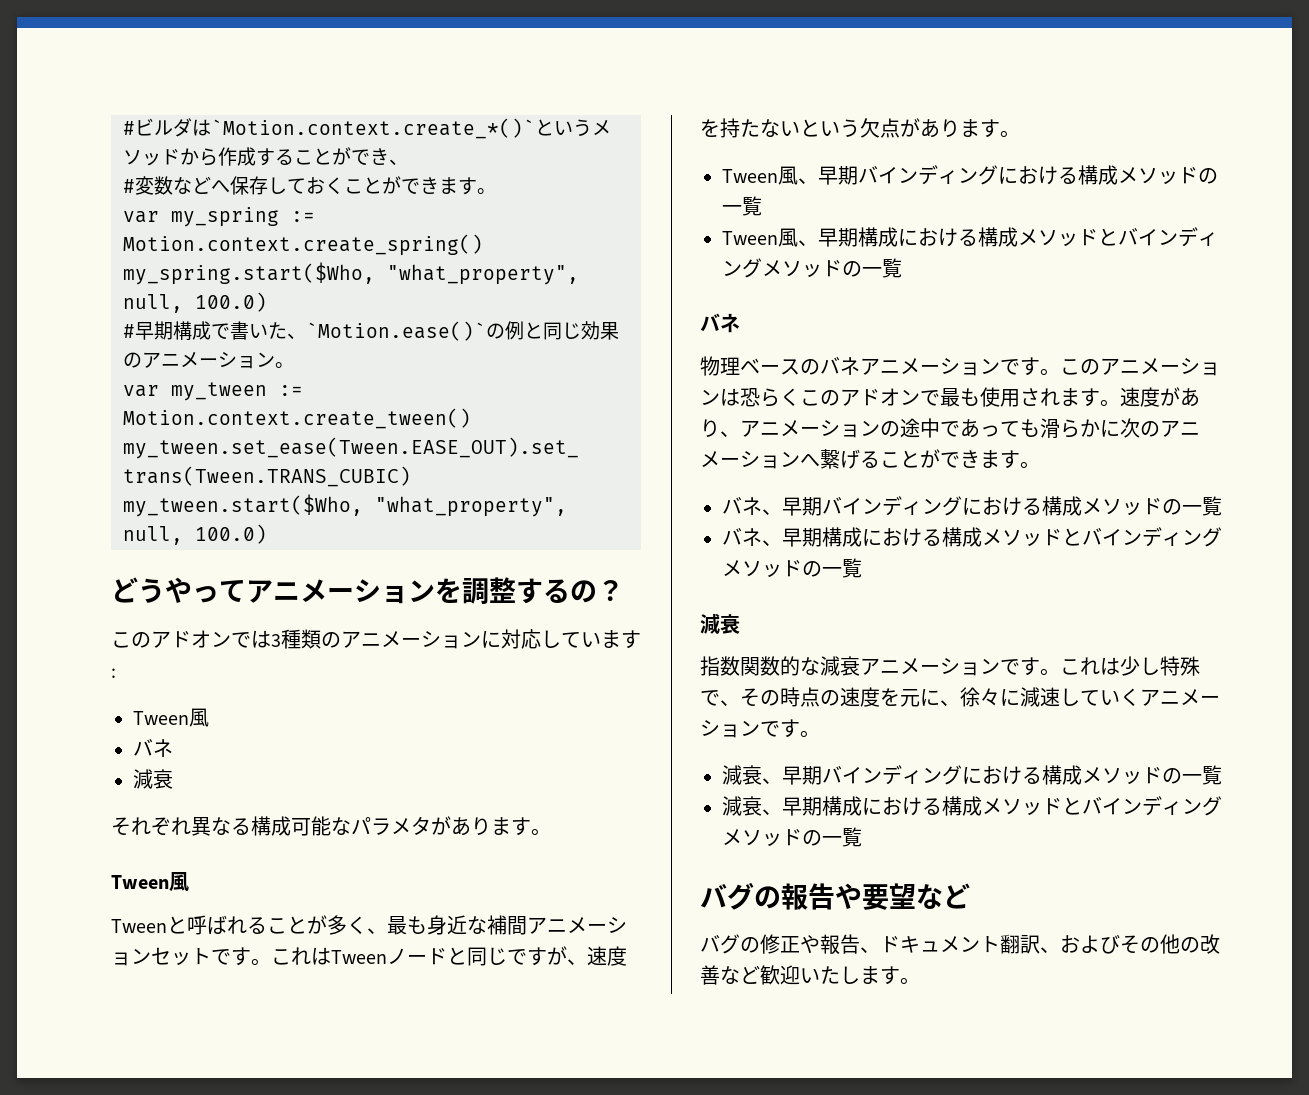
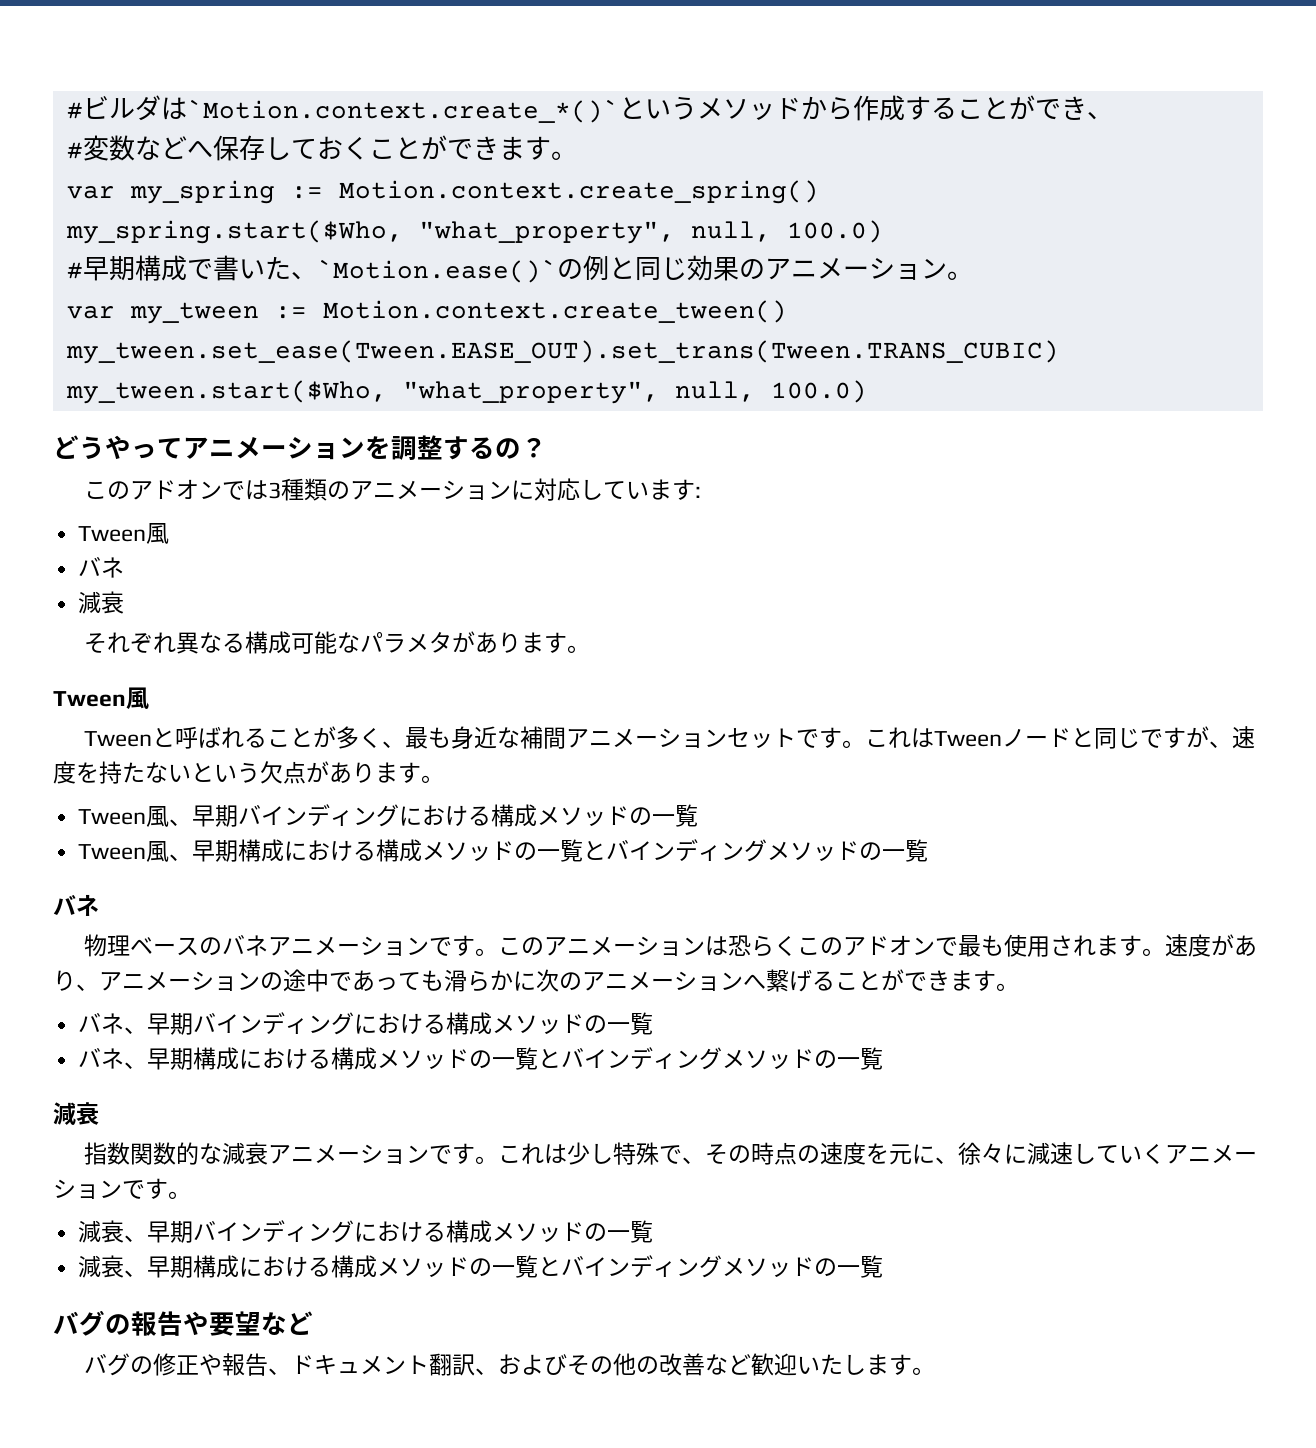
- Tween風、早期構成における構成メソッドとバインディングメソッドの一覧
+ Tween風、早期構成における構成メソッドの一覧とバインディングメソッドの一覧
- バネ、早期構成における構成メソッドとバインディングメソッドの一覧
+ バネ、早期構成における構成メソッドの一覧とバインディングメソッドの一覧
- 減衰、早期構成における構成メソッドとバインディングメソッドの一覧
+ 減衰、早期構成における構成メソッドの一覧とバインディングメソッドの一覧

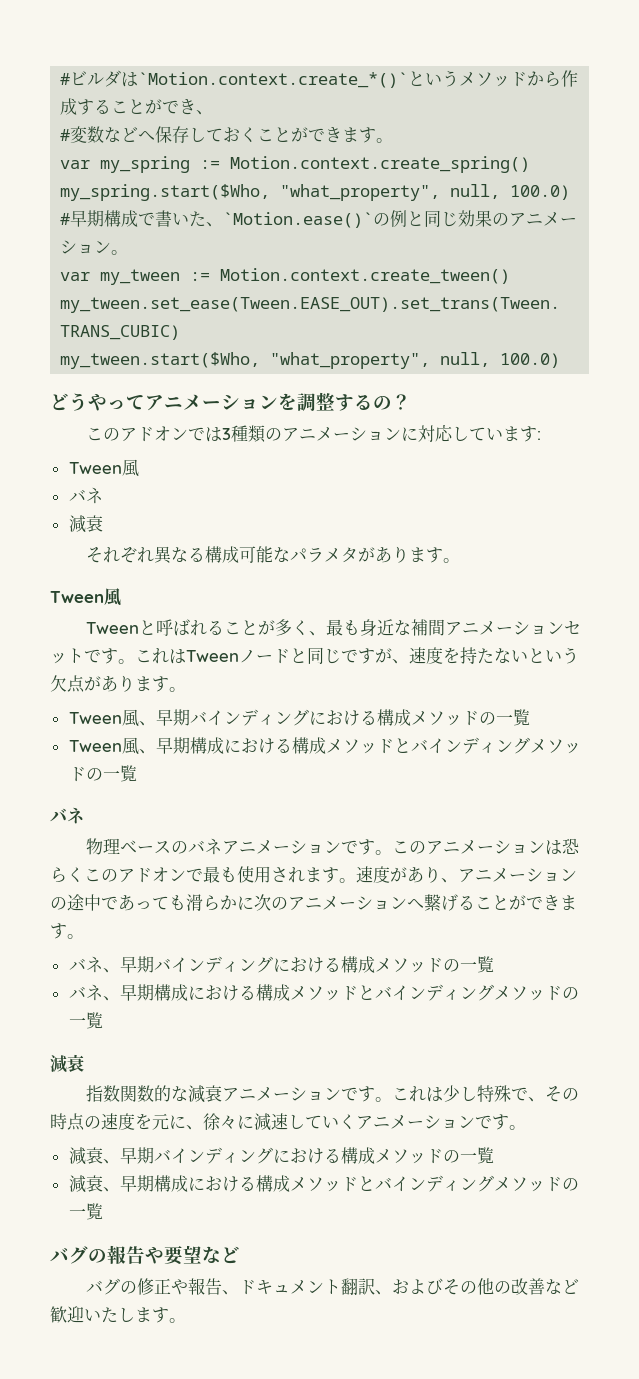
- Tween風、早期構成における構成メソッドの一覧とバインディングメソッドの一覧
+ Tween風、早期構成における構成メソッドとバインディングメソッドの一覧
- バネ、早期構成における構成メソッドの一覧とバインディングメソッドの一覧
+ バネ、早期構成における構成メソッドとバインディングメソッドの一覧
- 減衰、早期構成における構成メソッドの一覧とバインディングメソッドの一覧
+ 減衰、早期構成における構成メソッドとバインディングメソッドの一覧

